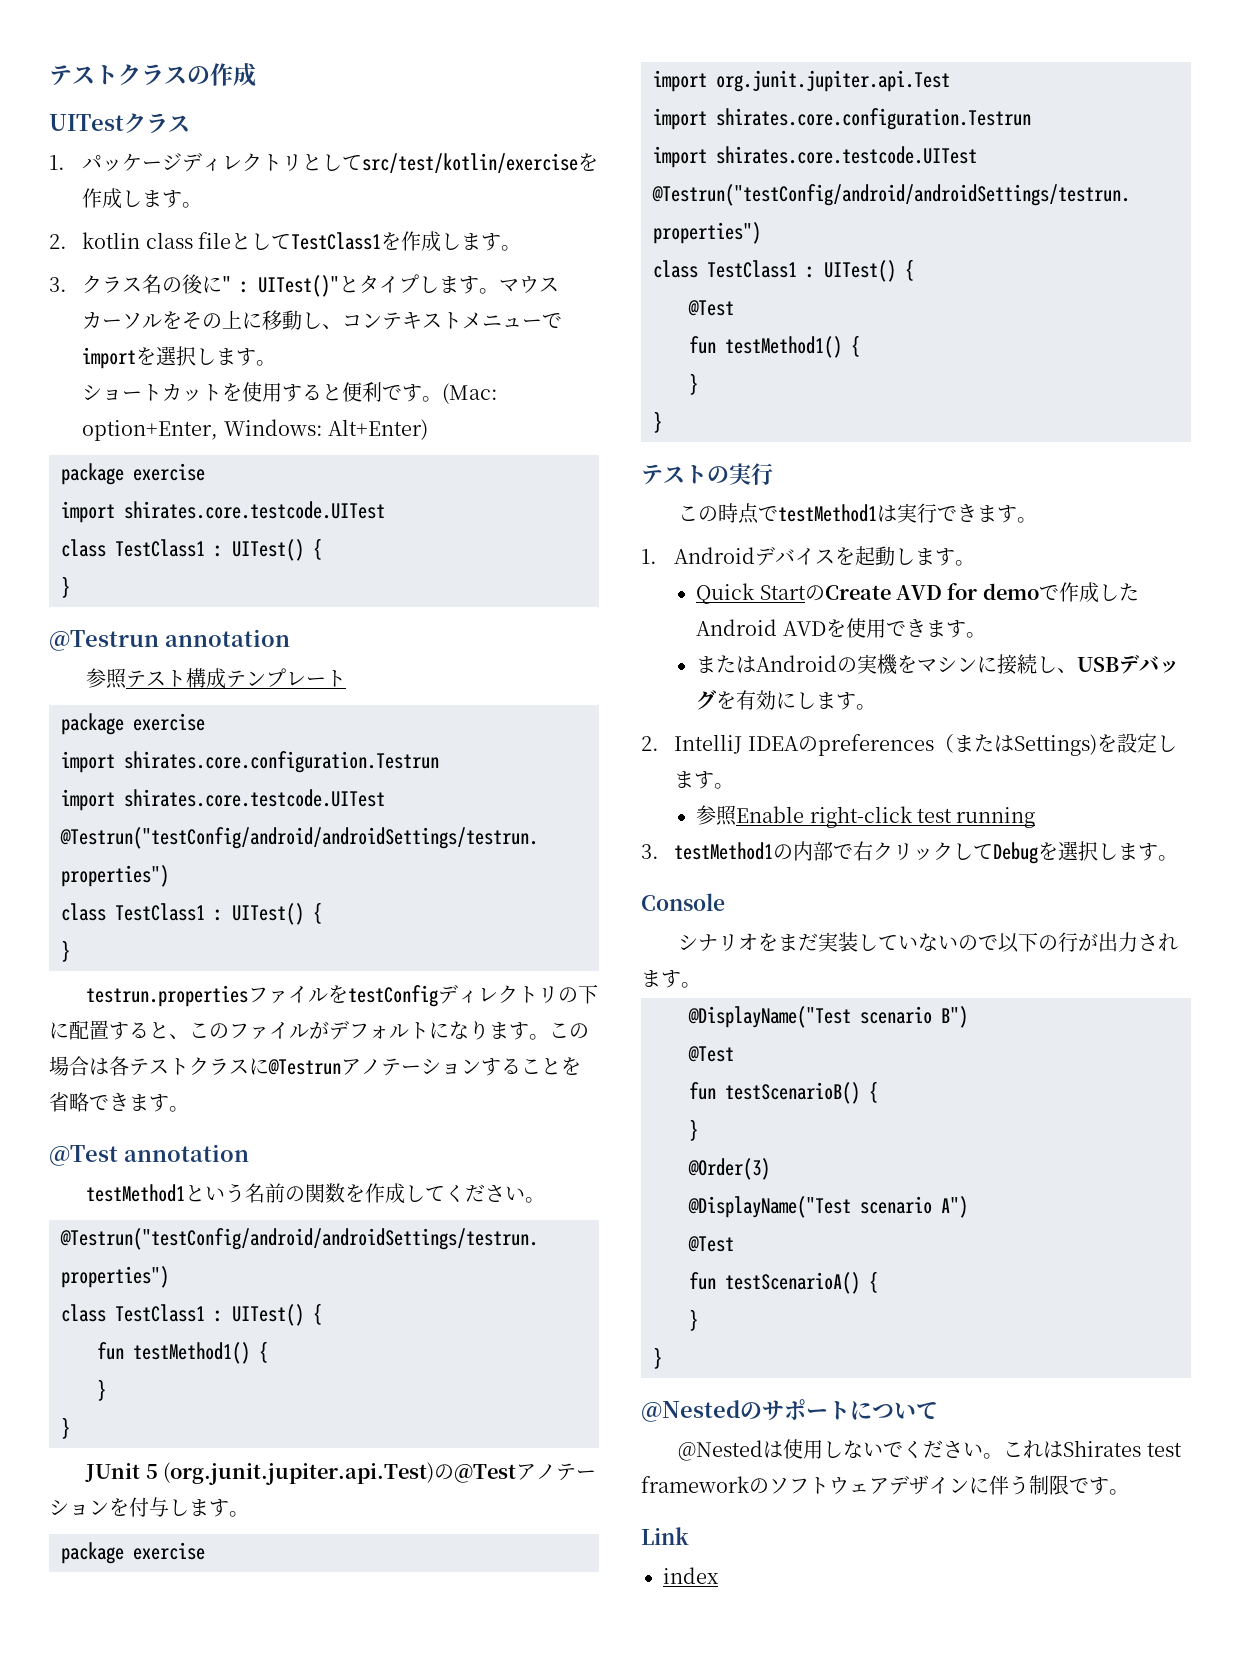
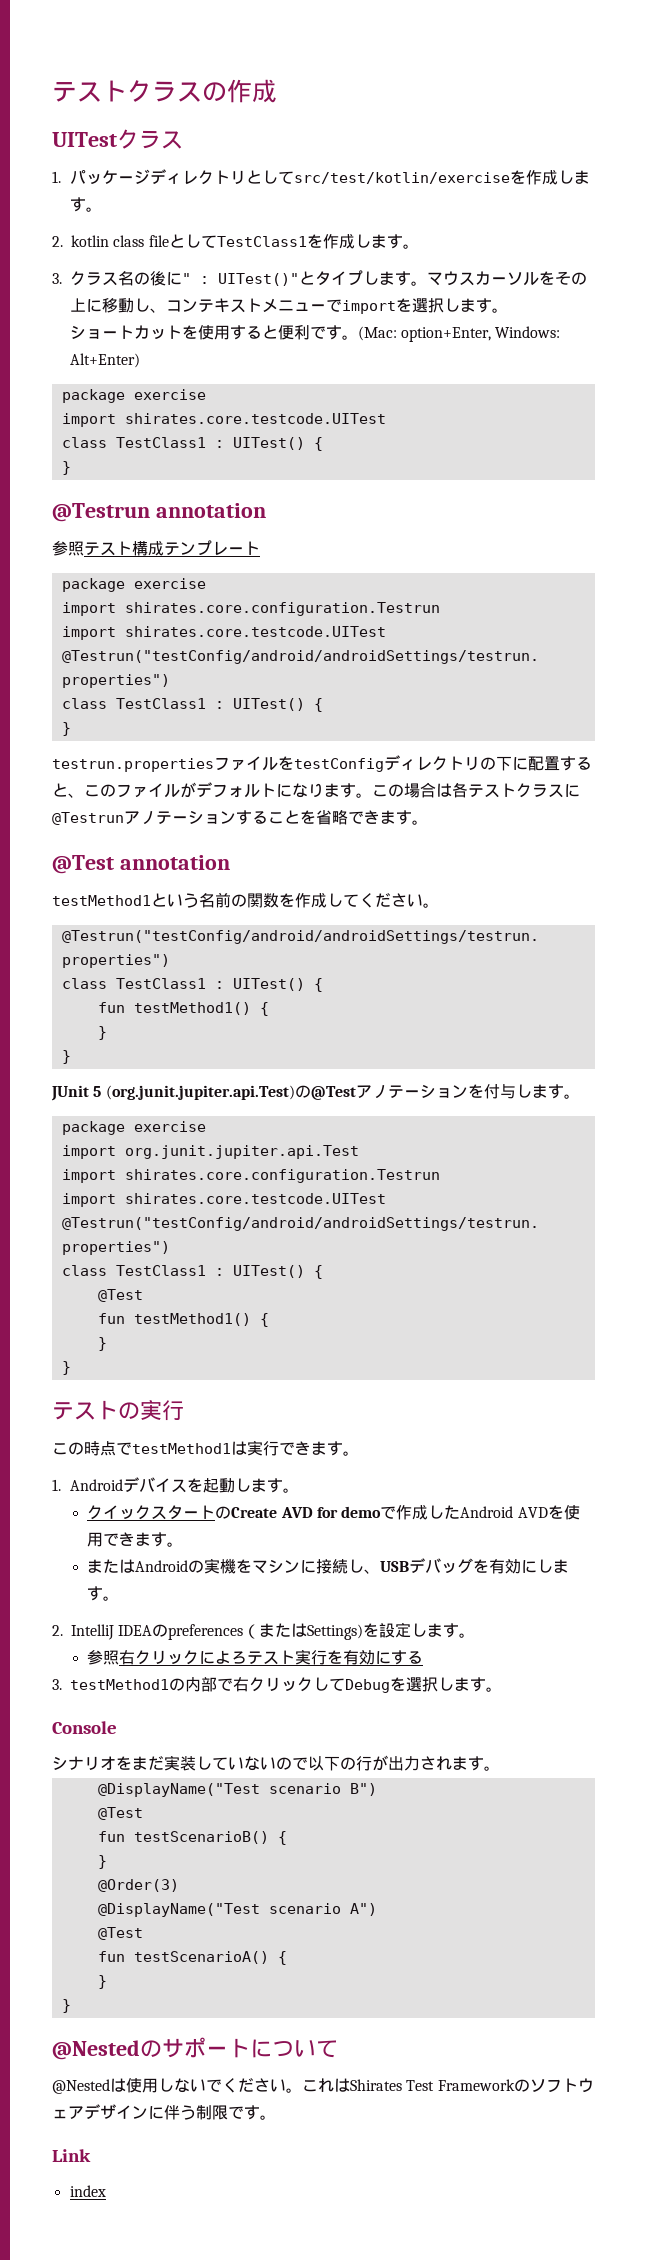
- Quick StartのCreate AVD for demoで作成したAndroid AVDを使用できます。
+ クイックスタートのCreate AVD for demoで作成したAndroid AVDを使用できます。
- 参照Enable right-click test running
+ 参照右クリックによろテスト実行を有効にする
- これはShirates test frameworkのソフトウェアデザインに伴う制限です。
+ これはShirates Test Frameworkのソフトウェアデザインに伴う制限です。

